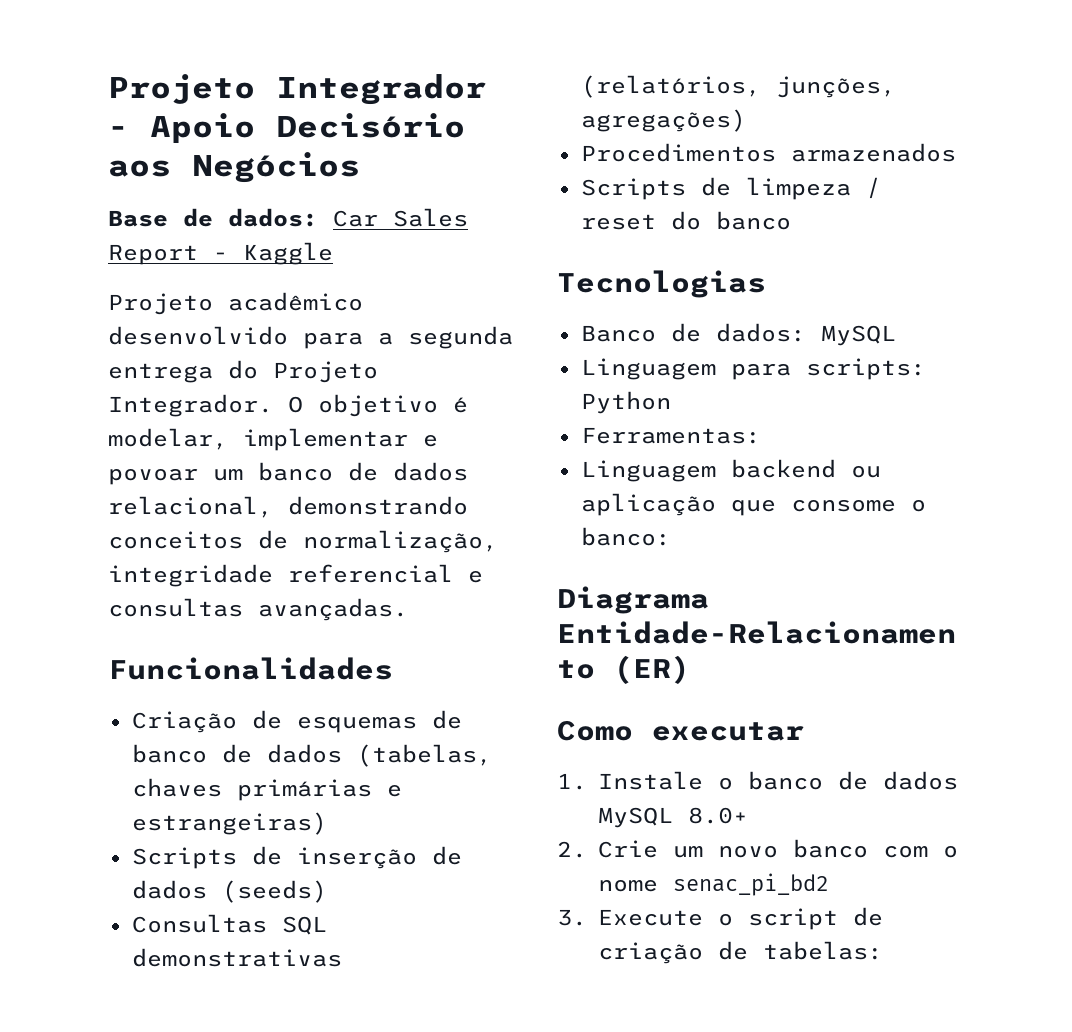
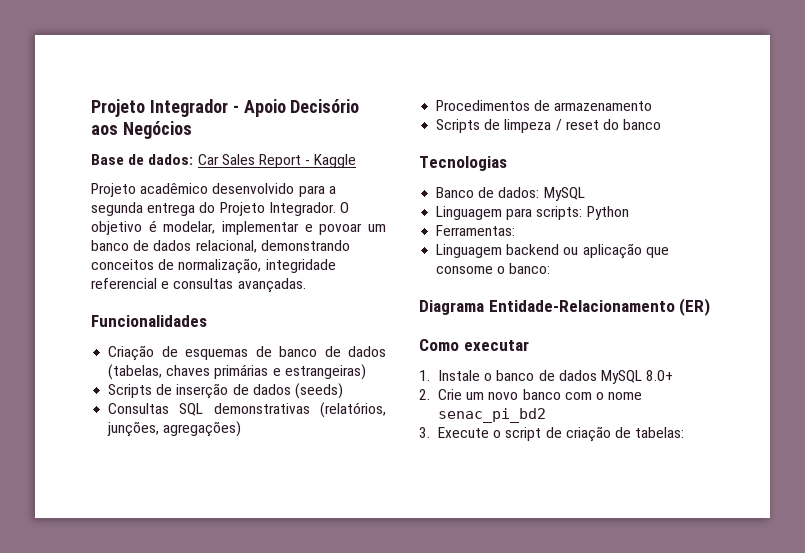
- Procedimentos armazenados
+ Procedimentos de armazenamento

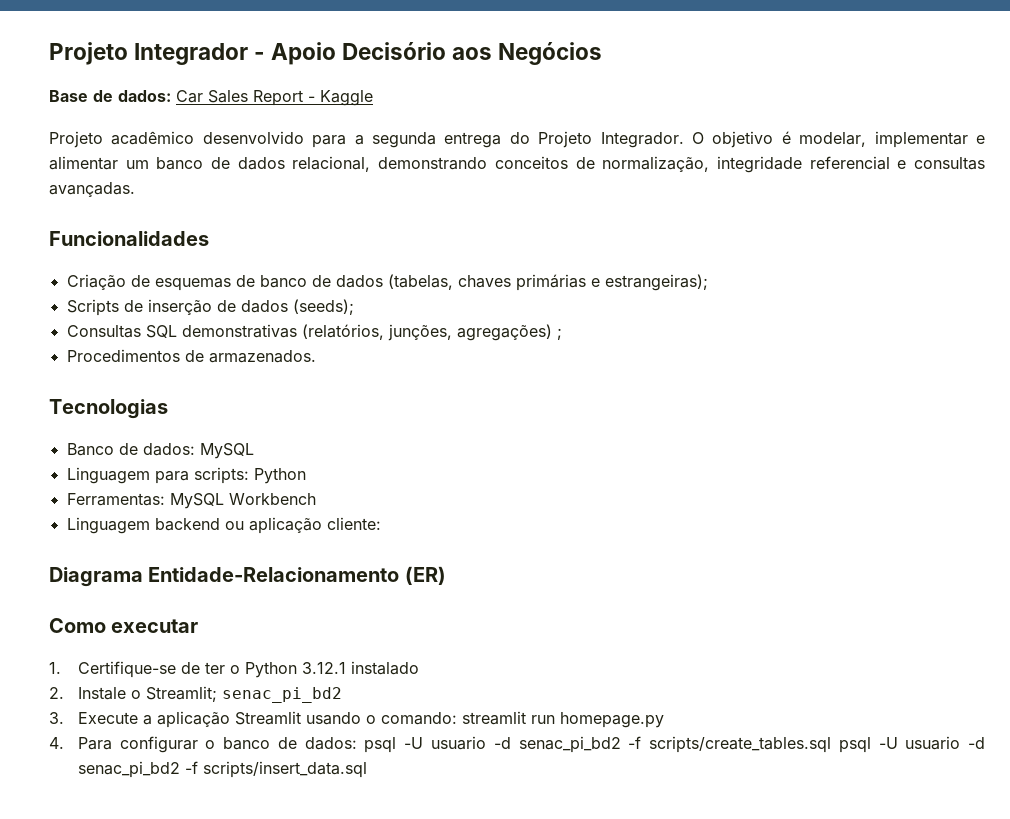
- O objetivo é modelar, implementar e povoar um banco de dados relacional, demonstrando conceitos de normalização, integridade referencial e consultas avançadas.
+ O objetivo é modelar, implementar e alimentar um banco de dados relacional, demonstrando conceitos de normalização, integridade referencial e consultas avançadas.
- Criação de esquemas de banco de dados (tabelas, chaves primárias e estrangeiras)
+ Criação de esquemas de banco de dados (tabelas, chaves primárias e estrangeiras);
- Scripts de inserção de dados (seeds)
+ Scripts de inserção de dados (seeds);
- Consultas SQL demonstrativas (relatórios, junções, agregações)
+ Consultas SQL demonstrativas (relatórios, junções, agregações) ;
- Procedimentos de armazenamento
- Scripts de limpeza / reset do banco
+ Procedimentos de armazenados.
- Ferramentas:
+ Ferramentas: MySQL Workbench
- Linguagem backend ou aplicação que consome o banco:
+ Linguagem backend ou aplicação cliente:
- 1. Instale o banco de dados MySQL 8.0+
- 2. Crie um novo banco com o nome senac_pi_bd2
- 3. Execute o script de criação de tabelas:
+ 1. Certifique-se de ter o Python 3.12.1 instalado
+ 2. Instale o Streamlit; senac_pi_bd2
+ 3. Execute a aplicação Streamlit usando o comando: streamlit run homepage.py
+ 4. Para configurar o banco de dados: psql -U usuario -d senac_pi_bd2 -f scripts/create_tables.sql psql -U usuario -d senac_pi_bd2 -f scripts/insert_data.sql

